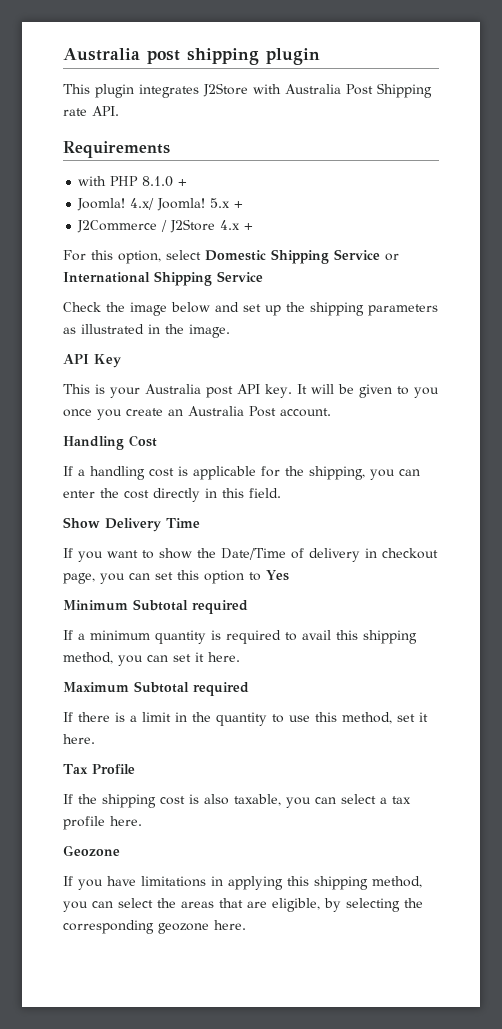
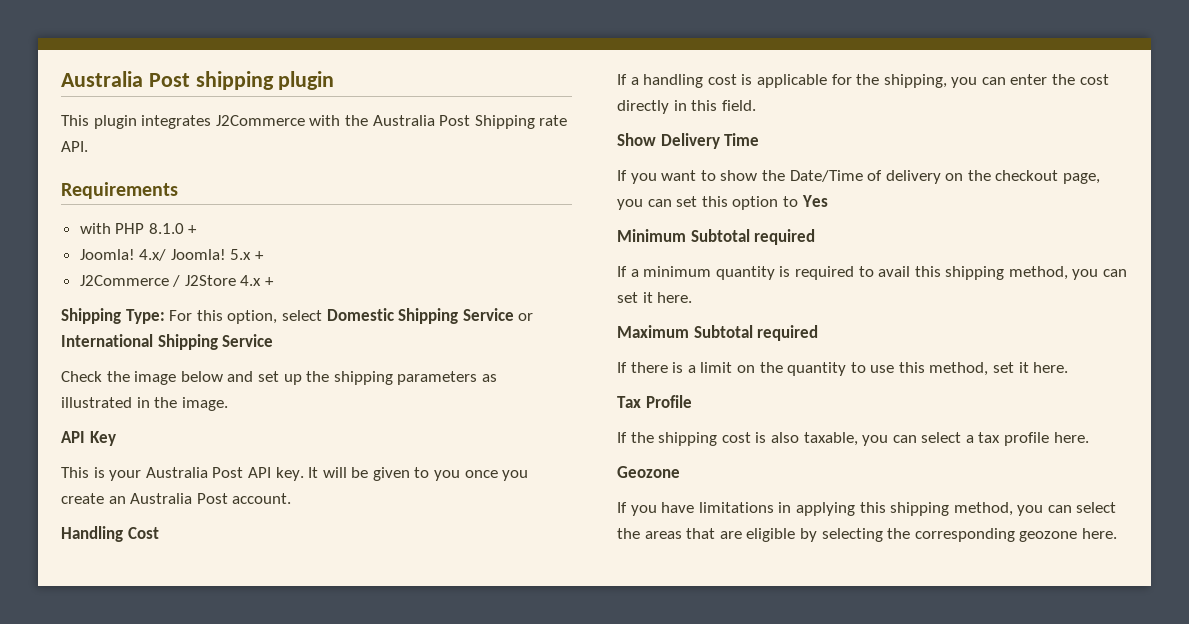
- Australia post shipping plugin
+ Australia Post shipping plugin
- This plugin integrates J2Store with Australia Post Shipping rate API.
+ This plugin integrates J2Commerce with the Australia Post Shipping rate API.
- For this option, select Domestic Shipping Service or International Shipping Service
+ Shipping Type: For this option, select Domestic Shipping Service or International Shipping Service
- This is your Australia post API key.
+ This is your Australia Post API key.
- If you want to show the Date/Time of delivery in checkout page, you can set this option to Yes
+ If you want to show the Date/Time of delivery on the checkout page, you can set this option to Yes
- If there is a limit in the quantity to use this method, set it here.
+ If there is a limit on the quantity to use this method, set it here.
- If you have limitations in applying this shipping method, you can select the areas that are eligible, by selecting the corresponding geozone here.
+ If you have limitations in applying this shipping method, you can select the areas that are eligible by selecting the corresponding geozone here.

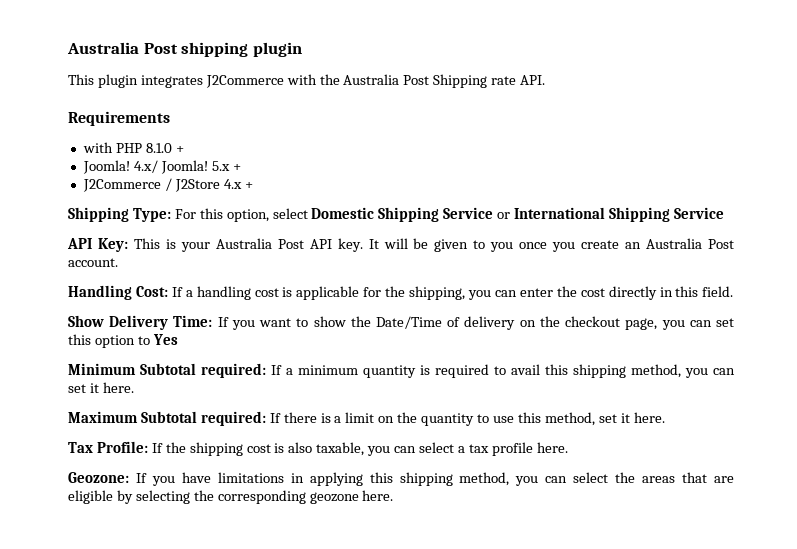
- Check the image below and set up the shipping parameters as illustrated in the image.
- API Key
- This is your Australia Post API key.
+ API Key: This is your Australia Post API key.
- Handling Cost
- If a handling cost is applicable for the shipping, you can enter the cost directly in this field.
+ Handling Cost: If a handling cost is applicable for the shipping, you can enter the cost directly in this field.
- Show Delivery Time
- If you want to show the Date/Time of delivery on the checkout page, you can set this option to Yes
+ Show Delivery Time: If you want to show the Date/Time of delivery on the checkout page, you can set this option to Yes
- Minimum Subtotal required
- If a minimum quantity is required to avail this shipping method, you can set it here.
+ Minimum Subtotal required: If a minimum quantity is required to avail this shipping method, you can set it here.
- Maximum Subtotal required
- If there is a limit on the quantity to use this method, set it here.
+ Maximum Subtotal required: If there is a limit on the quantity to use this method, set it here.
- Tax Profile
- If the shipping cost is also taxable, you can select a tax profile here.
+ Tax Profile: If the shipping cost is also taxable, you can select a tax profile here.
- Geozone
- If you have limitations in applying this shipping method, you can select the areas that are eligible by selecting the corresponding geozone here.
+ Geozone: If you have limitations in applying this shipping method, you can select the areas that are eligible by selecting the corresponding geozone here.

